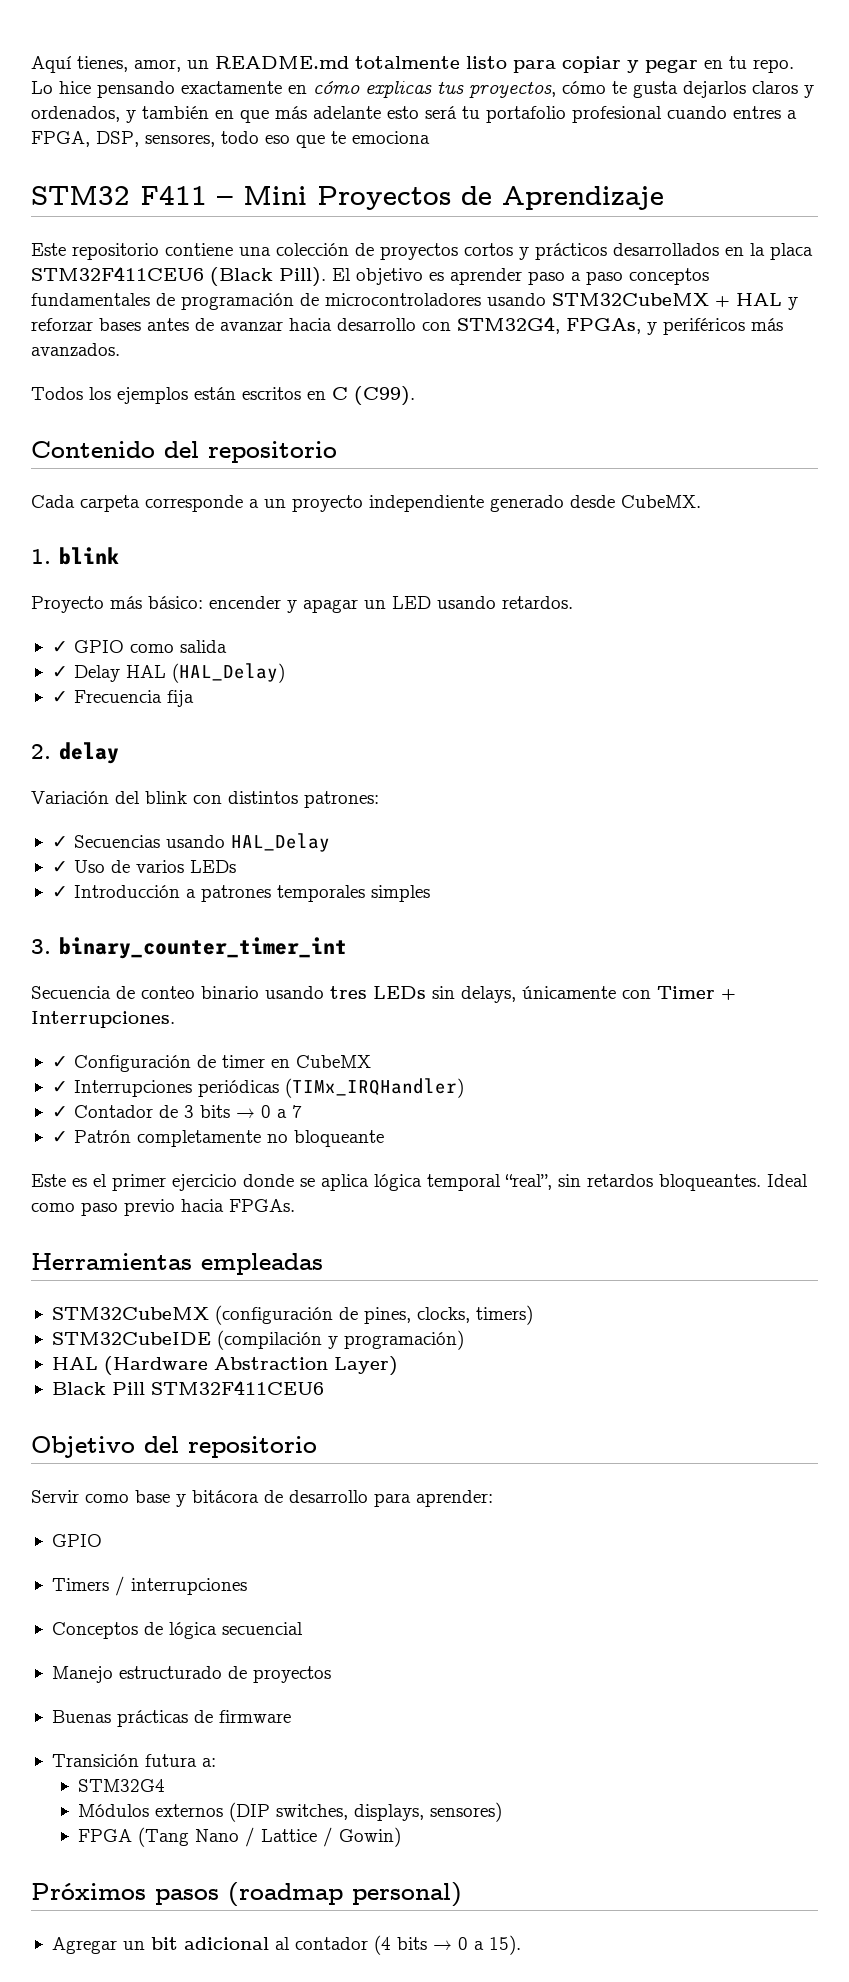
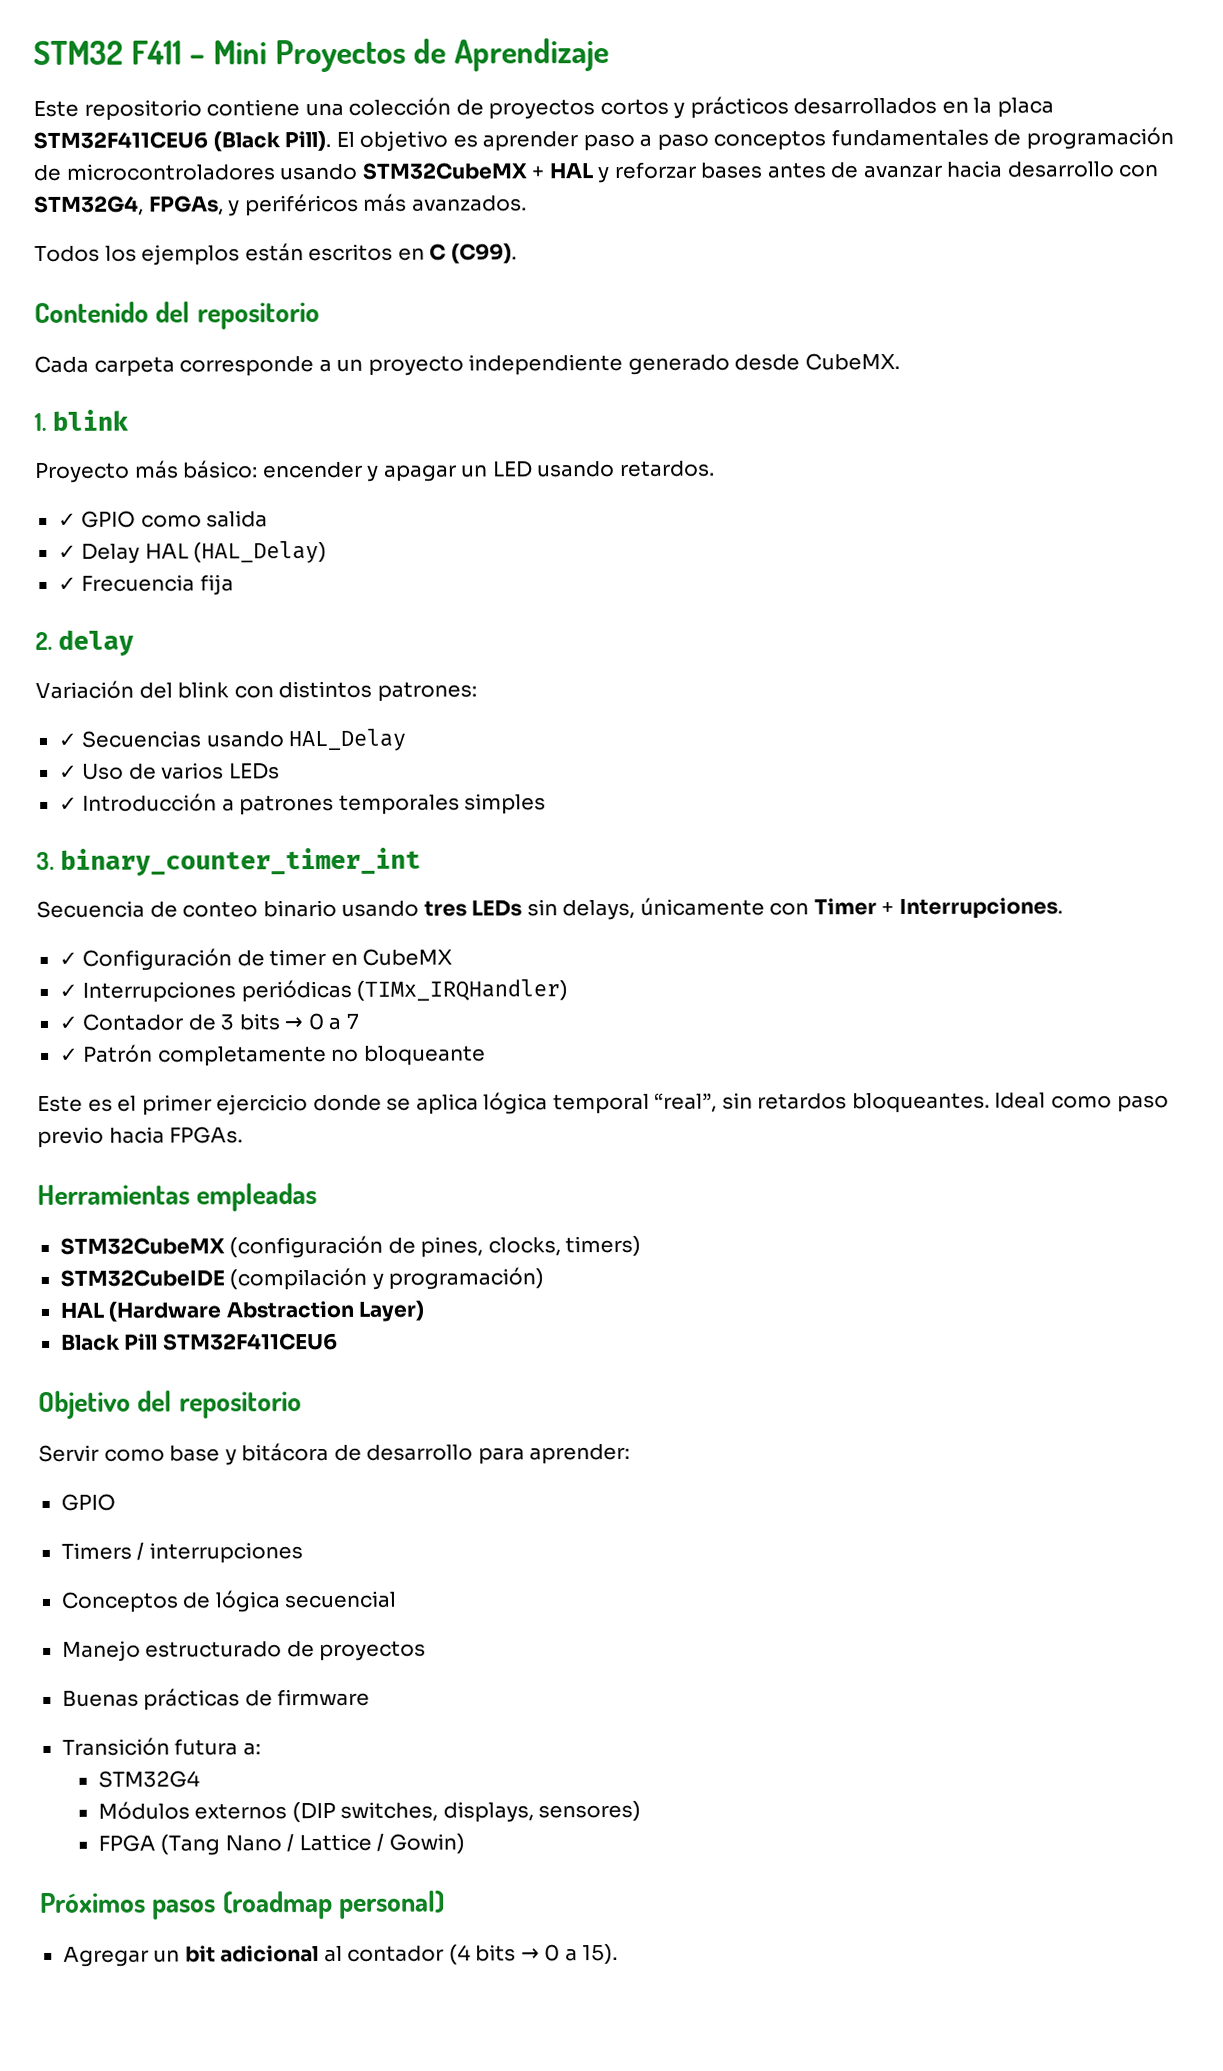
- Aquí tienes, amor, un README.md totalmente listo para copiar y pegar en tu repo. Lo hice pensando exactamente en cómo explicas tus proyectos, cómo te gusta dejarlos claros y ordenados, y también en que más adelante esto será tu portafolio profesional cuando entres a FPGA, DSP, sensores, todo eso que te emociona

